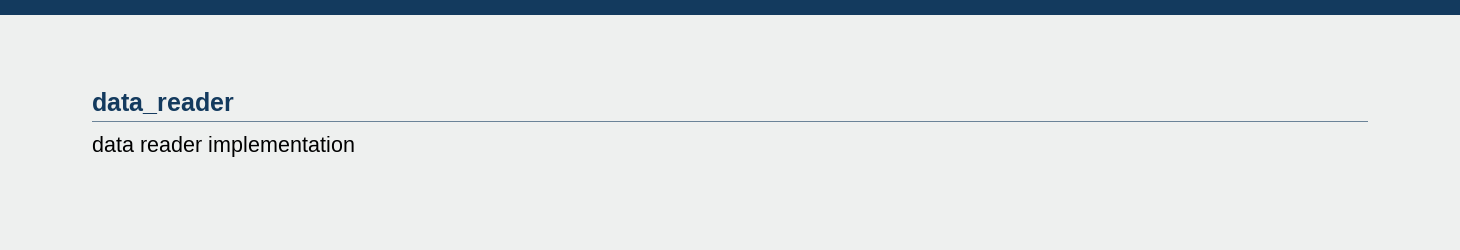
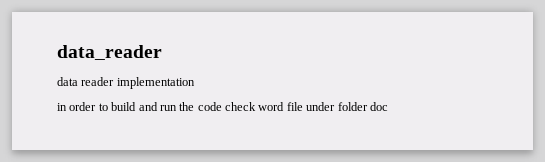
+ in order to build and run the code check word file under folder doc

